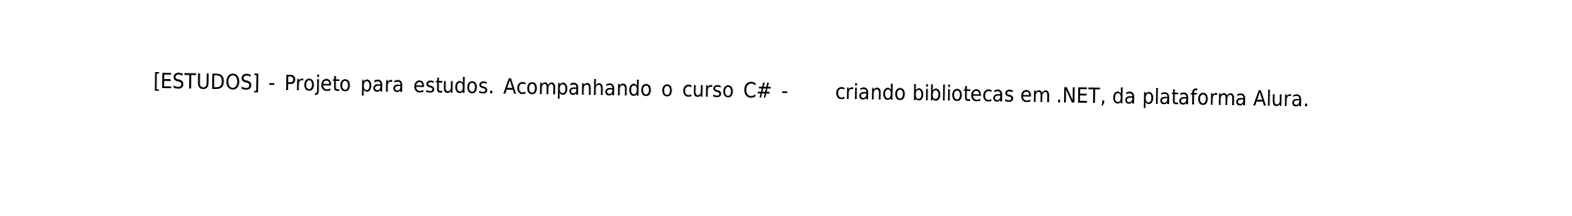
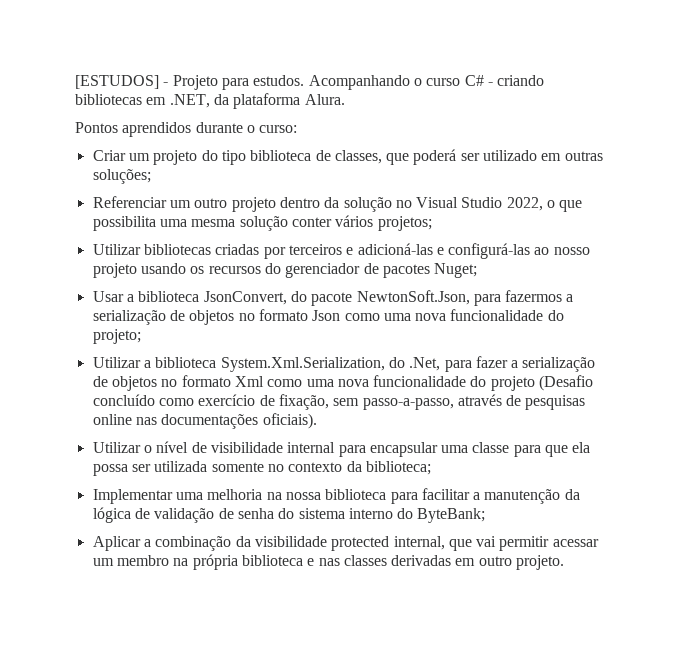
+ Pontos aprendidos durante o curso:
+ Criar um projeto do tipo biblioteca de classes, que poderá ser utilizado em outras soluções;
+ Referenciar um outro projeto dentro da solução no Visual Studio 2022, o que possibilita uma mesma solução conter vários projetos;
+ Utilizar bibliotecas criadas por terceiros e adicioná-las e configurá-las ao nosso projeto usando os recursos do gerenciador de pacotes Nuget;
+ Usar a biblioteca JsonConvert, do pacote NewtonSoft.Json, para fazermos a serialização de objetos no formato Json como uma nova funcionalidade do projeto;
+ Utilizar a biblioteca System.Xml.Serialization, do .Net, para fazer a serialização de objetos no formato Xml como uma nova funcionalidade do projeto (Desafio concluído como exercício de fixação, sem passo-a-passo, através de pesquisas online nas documentações oficiais).
+ Utilizar o nível de visibilidade internal para encapsular uma classe para que ela possa ser utilizada somente no contexto da biblioteca;
+ Implementar uma melhoria na nossa biblioteca para facilitar a manutenção da lógica de validação de senha do sistema interno do ByteBank;
+ Aplicar a combinação da visibilidade protected internal, que vai permitir acessar um membro na própria biblioteca e nas classes derivadas em outro projeto.

